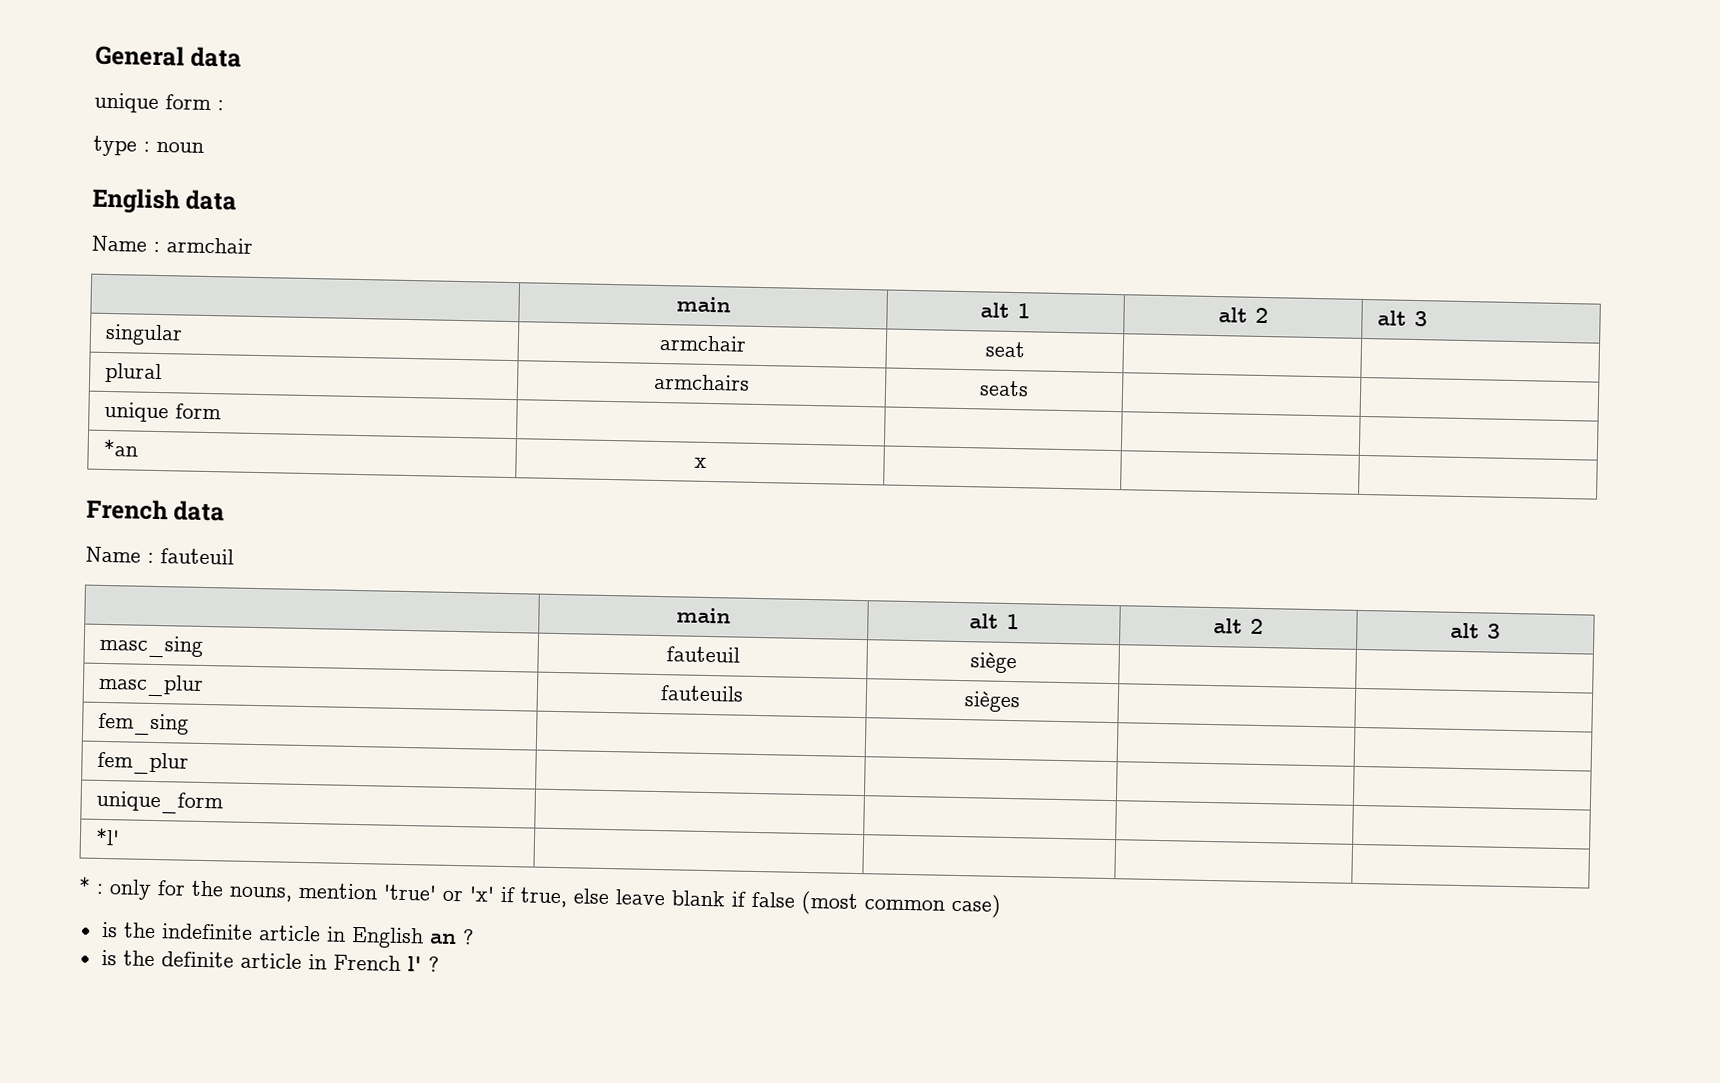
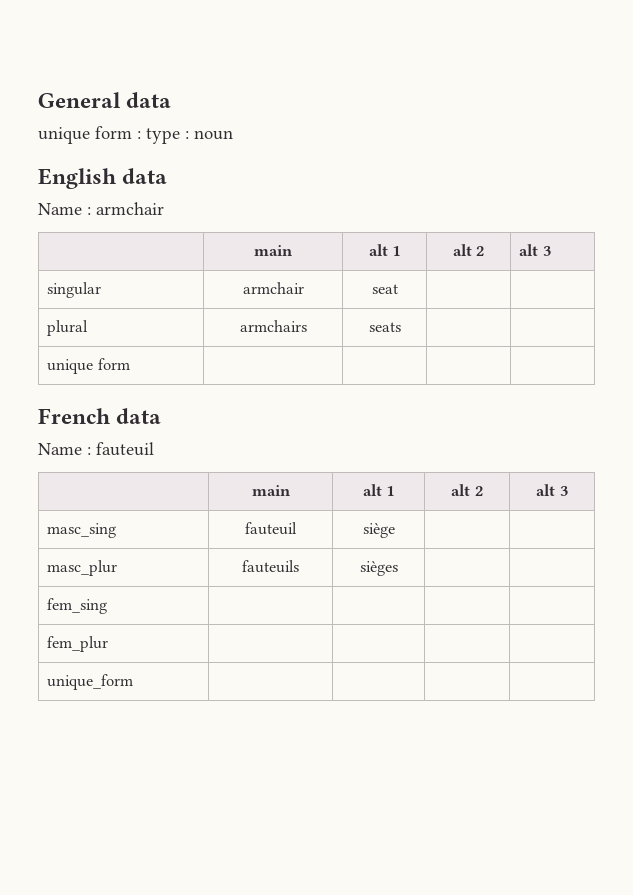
- unique form :
- type : noun
+ unique form : type : noun
- *an | x | | |
- *l' | | | |
- * : only for the nouns, mention 'true' or 'x' if true, else leave blank if false (most common case)
- is the indefinite article in English an ?
- is the definite article in French l' ?

